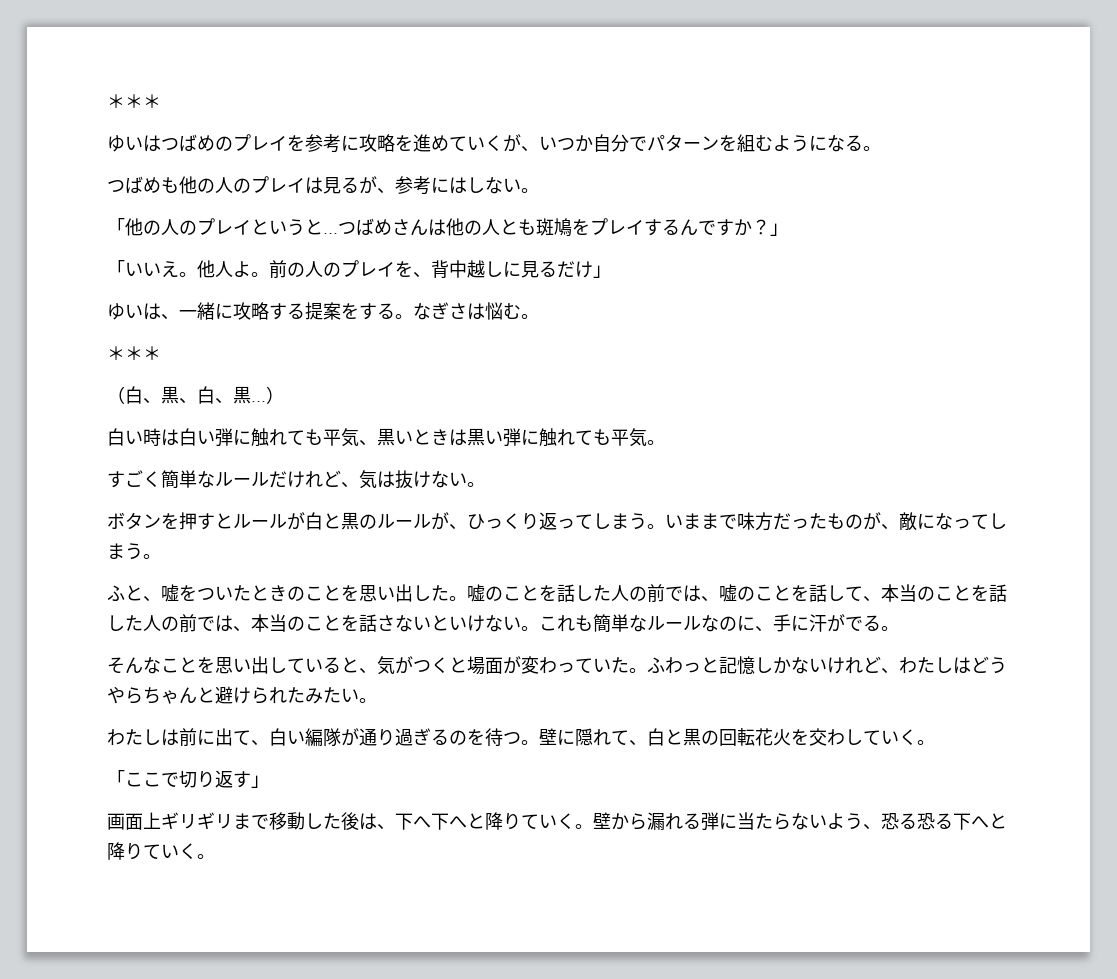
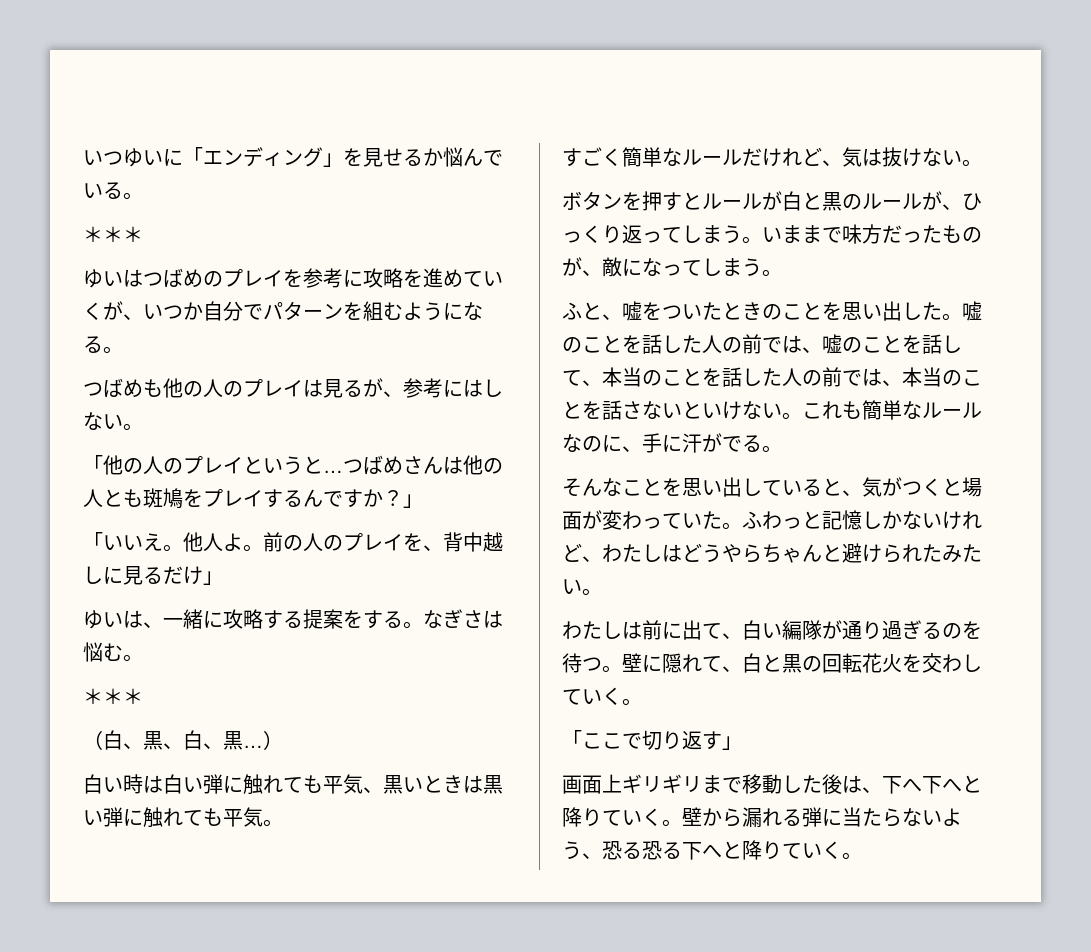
+ いつゆいに「エンディング」を見せるか悩んでいる。

